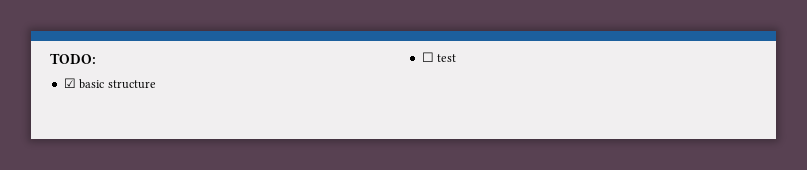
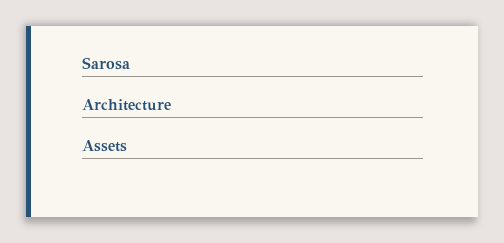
- TODO:
- ☑ basic structure
- ☐ test
+ Sarosa
+ Architecture
+ Assets

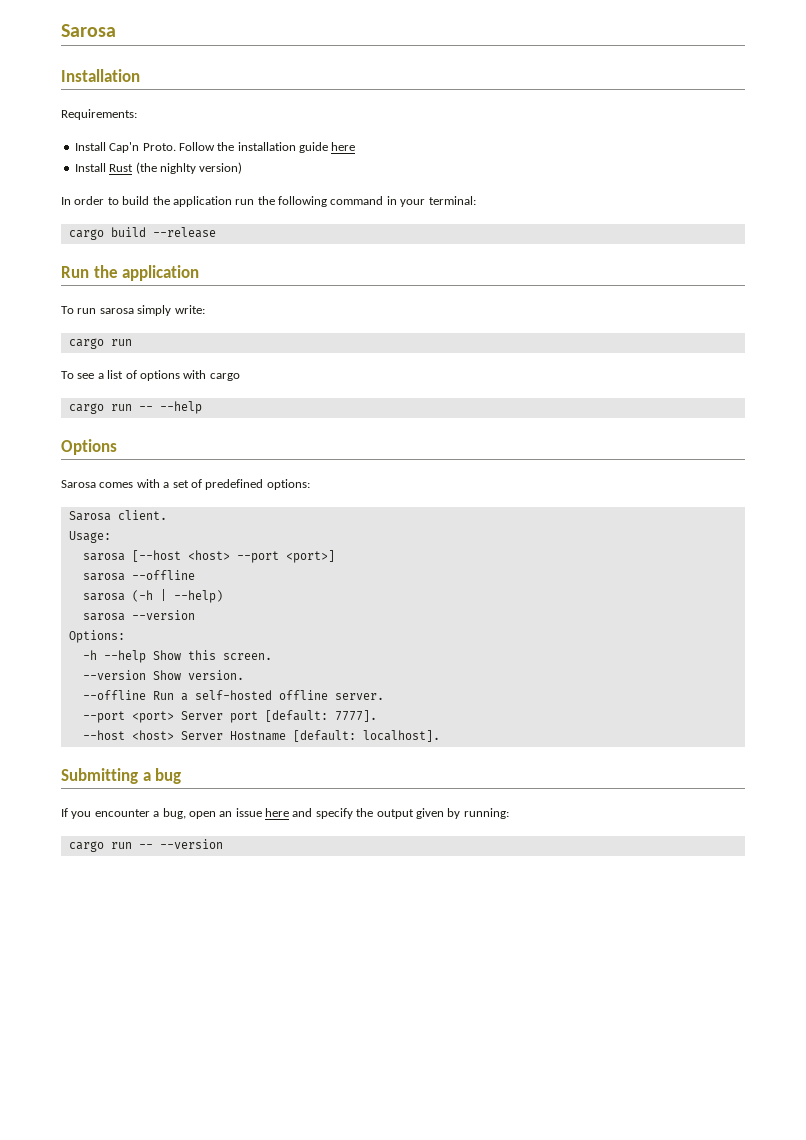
- Architecture
- Assets
+ Installation
+ Requirements:
+ Install Cap'n Proto. Follow the installation guide here
+ Install Rust (the nighlty version)
+ In order to build the application run the following command in your terminal:
+ cargo build --release
+ Run the application
+ To run sarosa simply write:
+ cargo run
+ To see a list of options with cargo
+ cargo run -- --help
+ Options
+ Sarosa comes with a set of predefined options:
+ Sarosa client.
+ Usage:
+ sarosa [--host <host> --port <port>]
+ sarosa --offline
+ sarosa (-h | --help)
+ sarosa --version
+ Options:
+ -h --help Show this screen.
+ --version Show version.
+ --offline Run a self-hosted offline server.
+ --port <port> Server port [default: 7777].
+ --host <host> Server Hostname [default: localhost].
+ Submitting a bug
+ If you encounter a bug, open an issue here and specify the output given by running:
+ cargo run -- --version

